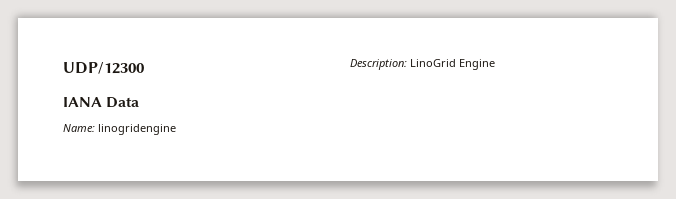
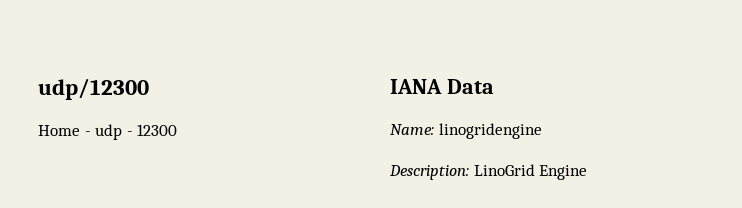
- UDP/12300
+ udp/12300
+ Home - udp - 12300

